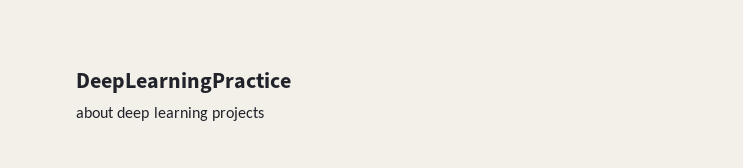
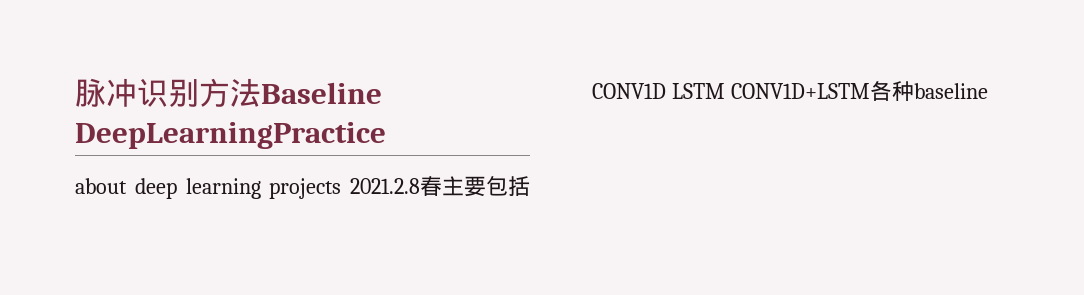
- DeepLearningPractice
+ 脉冲识别方法Baseline DeepLearningPractice
- about deep learning projects
+ about deep learning projects 2021.2.8春主要包括CONV1D LSTM CONV1D+LSTM各种baseline

